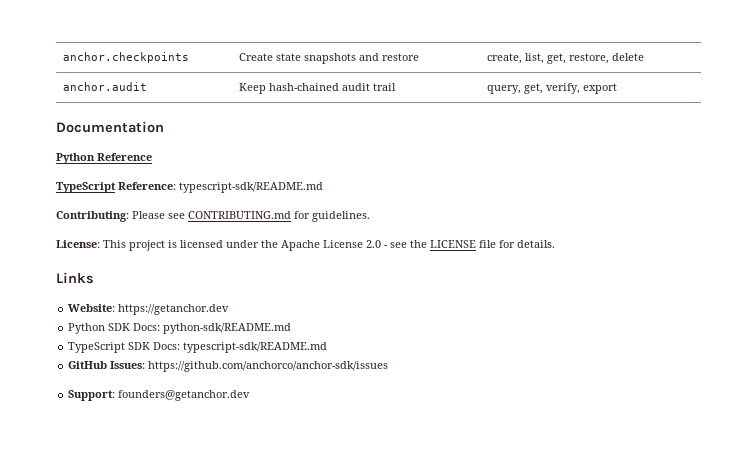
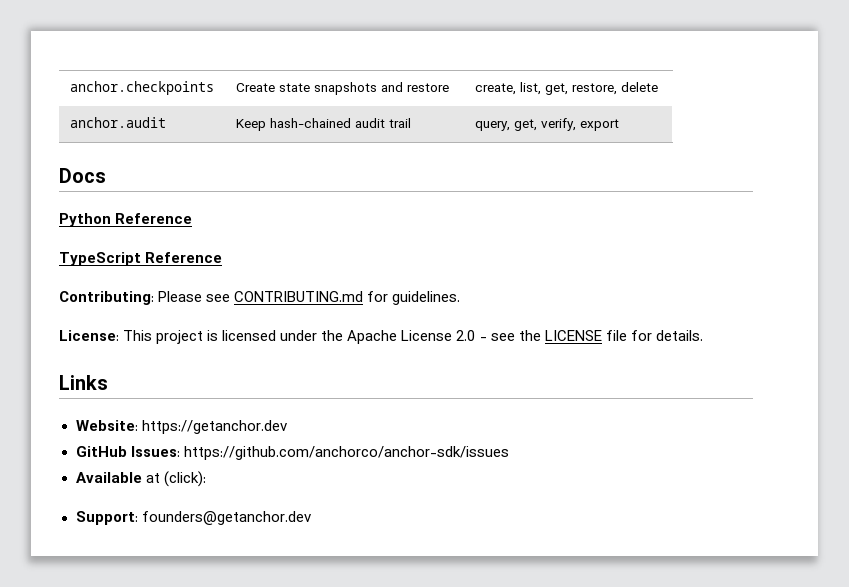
- Documentation
+ Docs
- TypeScript Reference: typescript-sdk/README.md
+ TypeScript Reference
- Python SDK Docs: python-sdk/README.md
- TypeScript SDK Docs: typescript-sdk/README.md
+ Available at (click):

